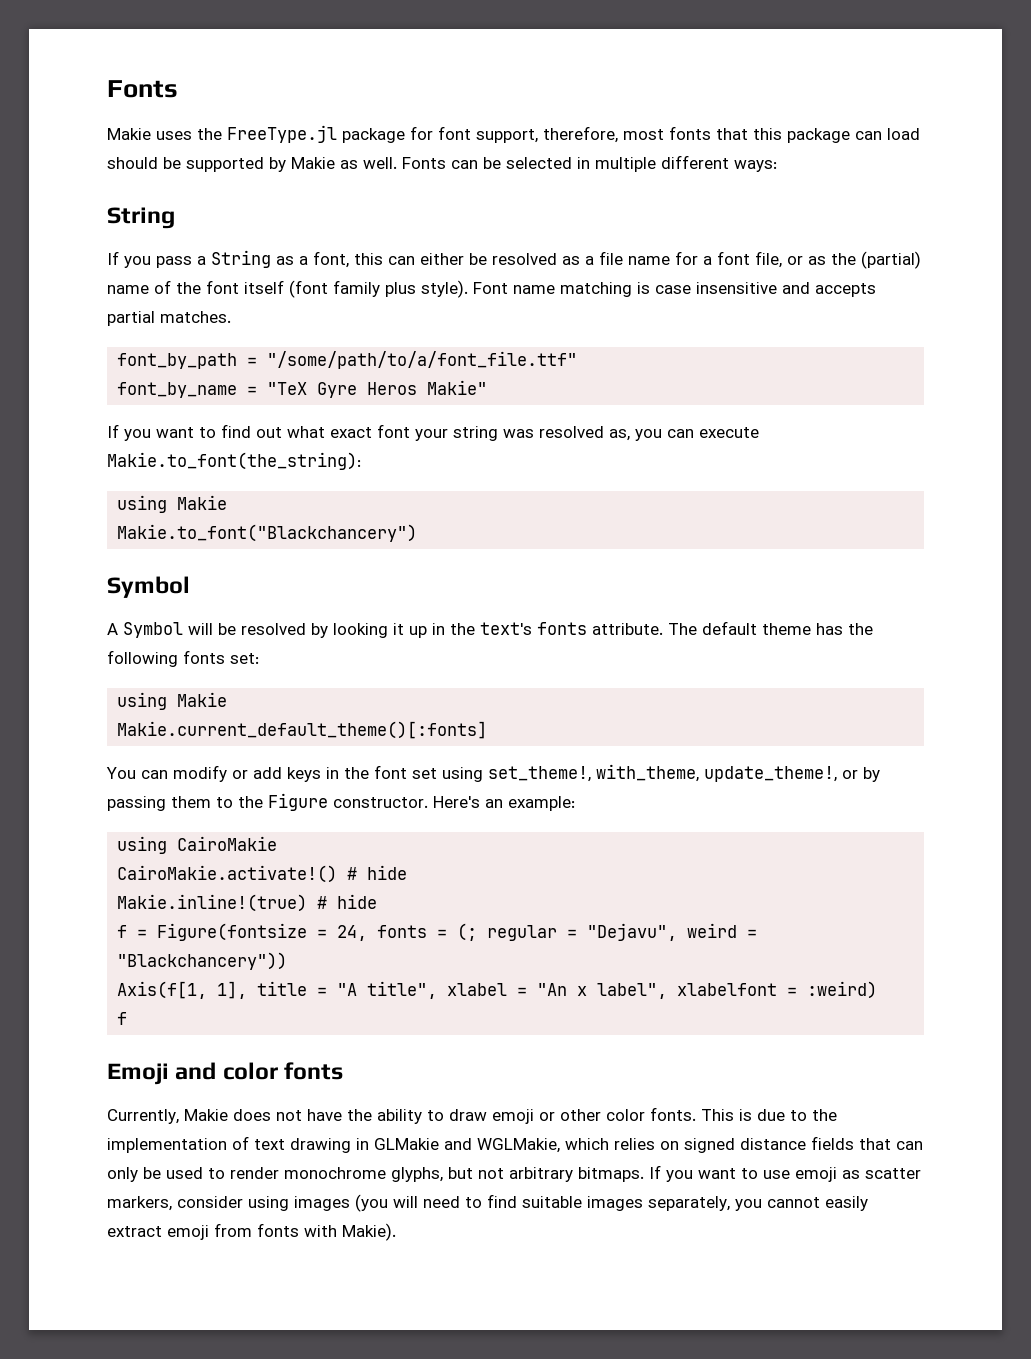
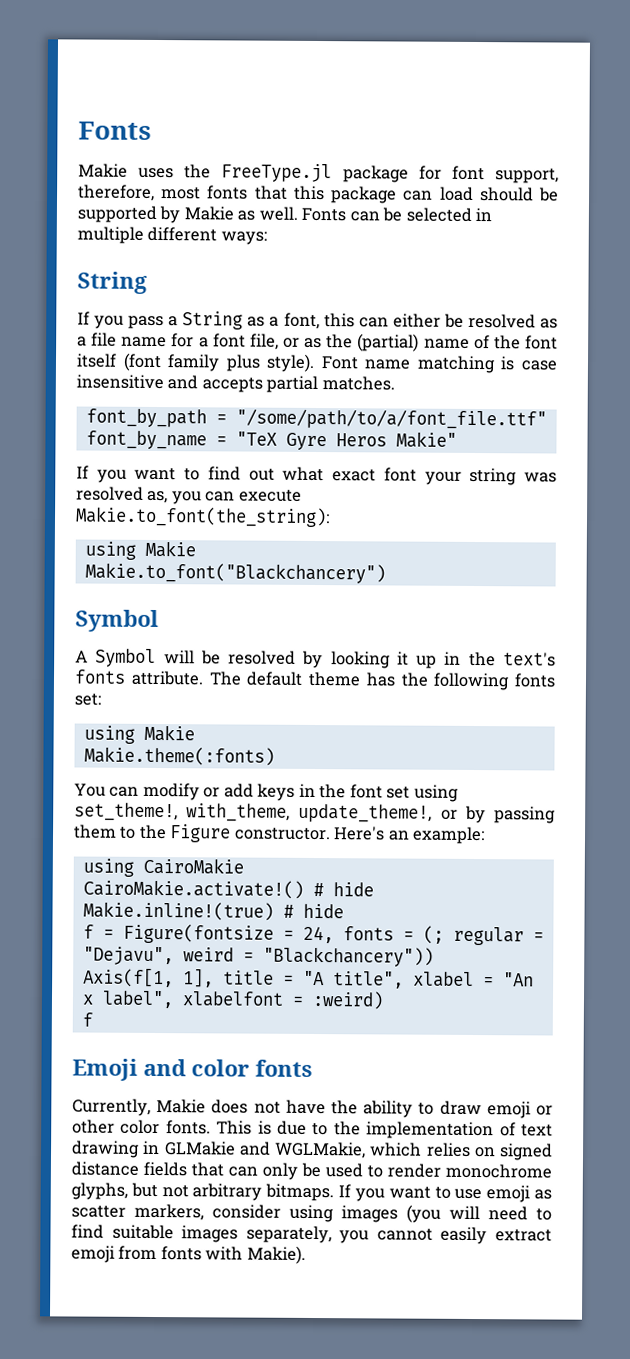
- Makie.current_default_theme()[:fonts]
+ Makie.theme(:fonts)

